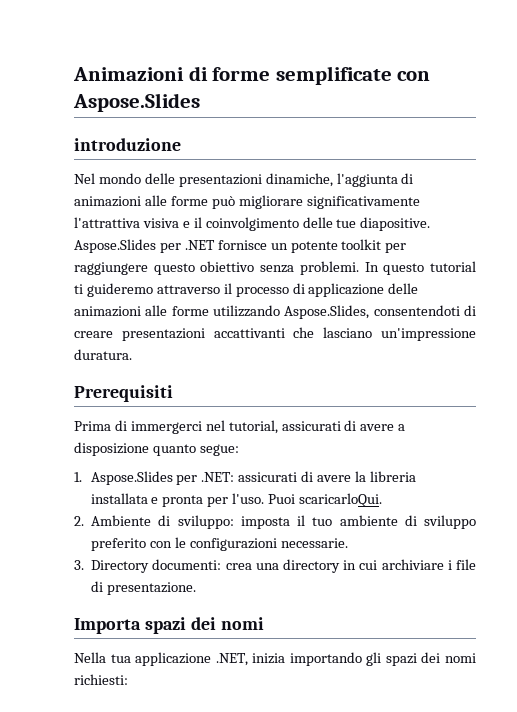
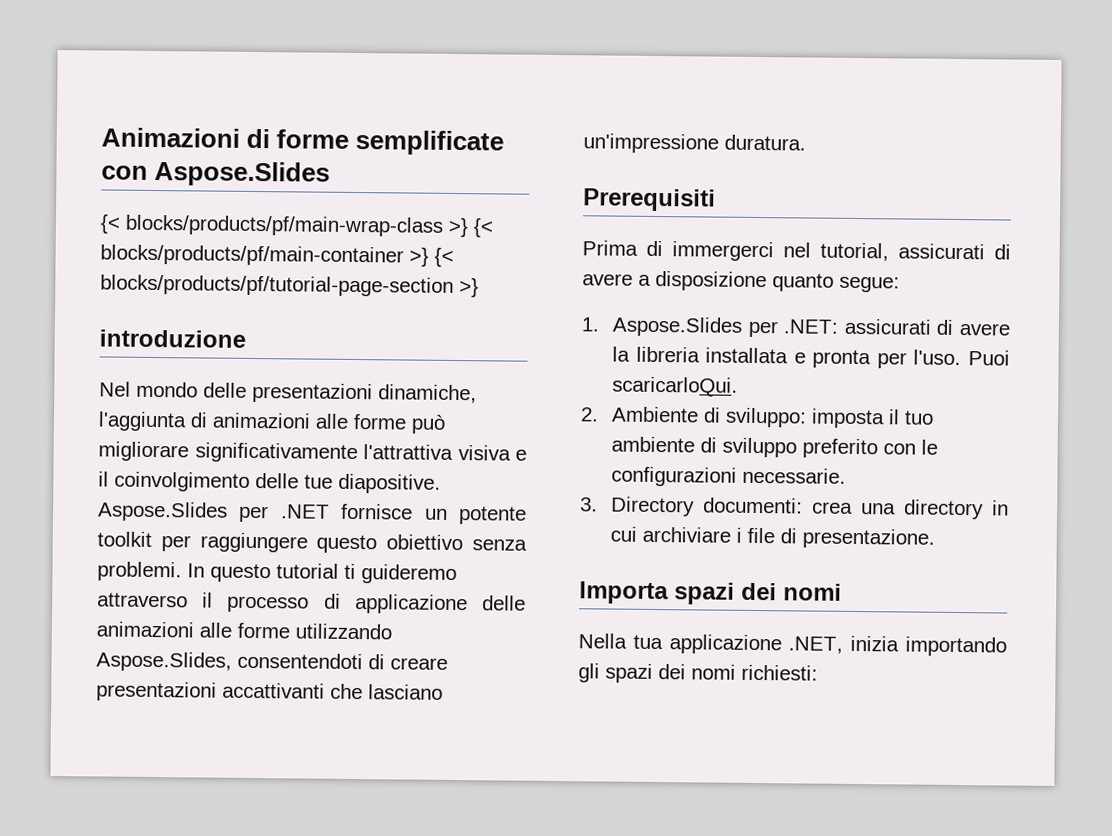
+ {< blocks/products/pf/main-wrap-class >} {< blocks/products/pf/main-container >} {< blocks/products/pf/tutorial-page-section >}

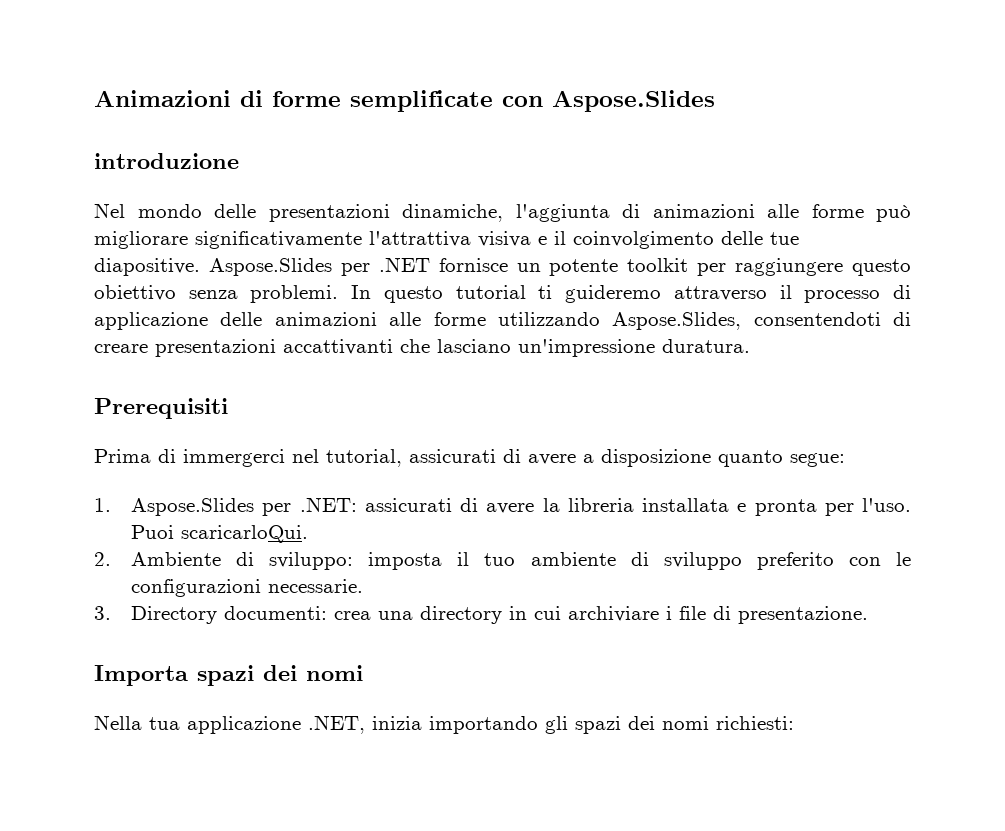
- {< blocks/products/pf/main-wrap-class >} {< blocks/products/pf/main-container >} {< blocks/products/pf/tutorial-page-section >}

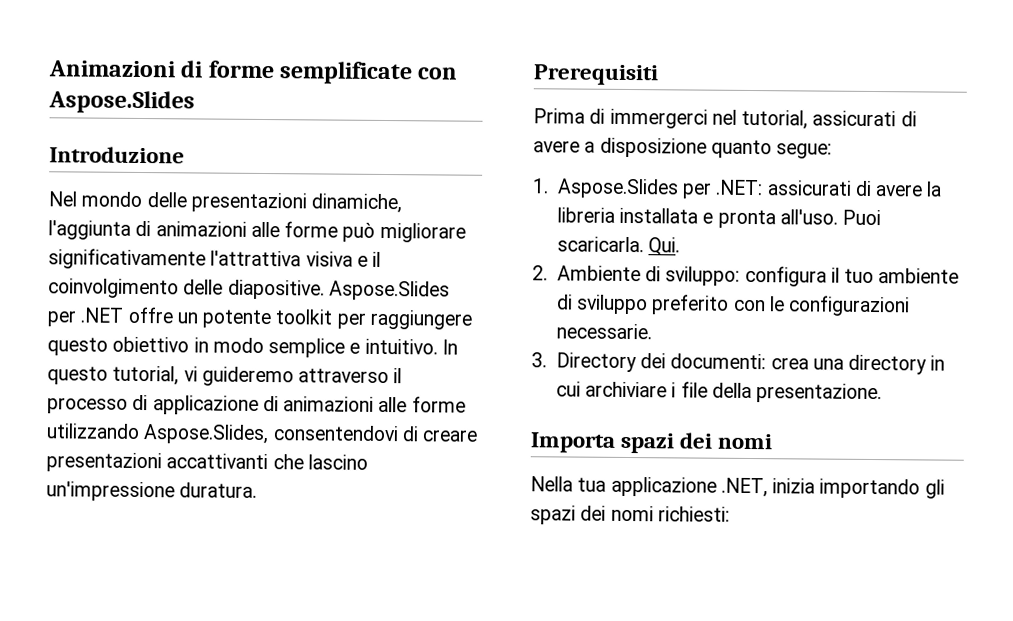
- introduzione
+ Introduzione
- Nel mondo delle presentazioni dinamiche, l'aggiunta di animazioni alle forme può migliorare significativamente l'attrattiva visiva e il coinvolgimento delle tue diapositive.
+ Nel mondo delle presentazioni dinamiche, l'aggiunta di animazioni alle forme può migliorare significativamente l'attrattiva visiva e il coinvolgimento delle diapositive.
- Aspose.Slides per .NET fornisce un potente toolkit per raggiungere questo obiettivo senza problemi. In questo tutorial ti guideremo attraverso il processo di applicazione delle animazioni alle forme utilizzando Aspose.Slides, consentendoti di creare presentazioni accattivanti che lasciano un'impressione duratura.
+ Aspose.Slides per .NET offre un potente toolkit per raggiungere questo obiettivo in modo semplice e intuitivo. In questo tutorial, vi guideremo attraverso il processo di applicazione di animazioni alle forme utilizzando Aspose.Slides, consentendovi di creare presentazioni accattivanti che lascino un'impressione duratura.
- 1. Aspose.Slides per .NET: assicurati di avere la libreria installata e pronta per l'uso. Puoi scaricarloQui.
+ 1. Aspose.Slides per .NET: assicurati di avere la libreria installata e pronta all'uso. Puoi scaricarla. Qui.
- 2. Ambiente di sviluppo: imposta il tuo ambiente di sviluppo preferito con le configurazioni necessarie.
+ 2. Ambiente di sviluppo: configura il tuo ambiente di sviluppo preferito con le configurazioni necessarie.
- 3. Directory documenti: crea una directory in cui archiviare i file di presentazione.
+ 3. Directory dei documenti: crea una directory in cui archiviare i file della presentazione.

